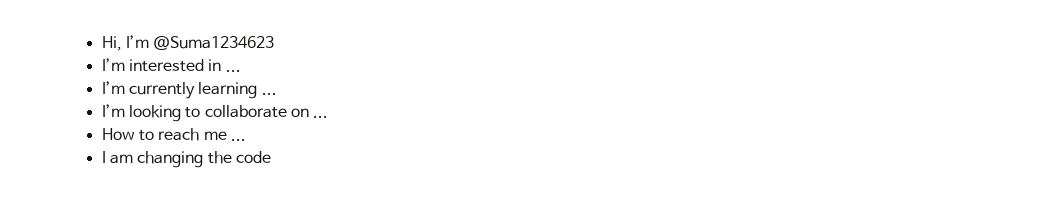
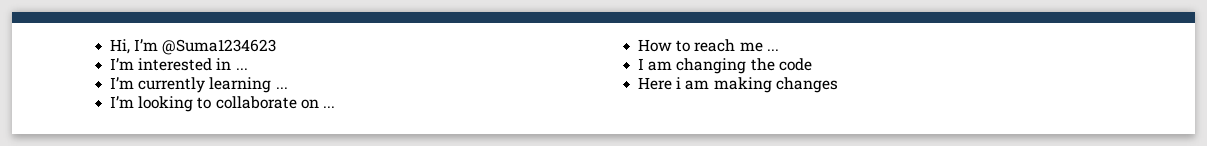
+ Here i am making changes

